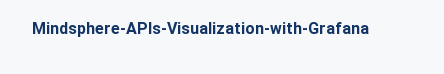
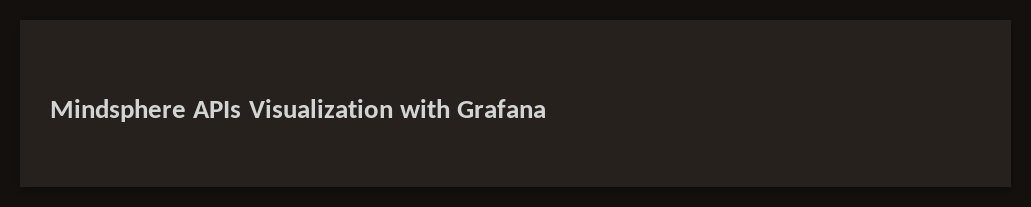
- Mindsphere-APIs-Visualization-with-Grafana
+ Mindsphere APIs Visualization with Grafana

